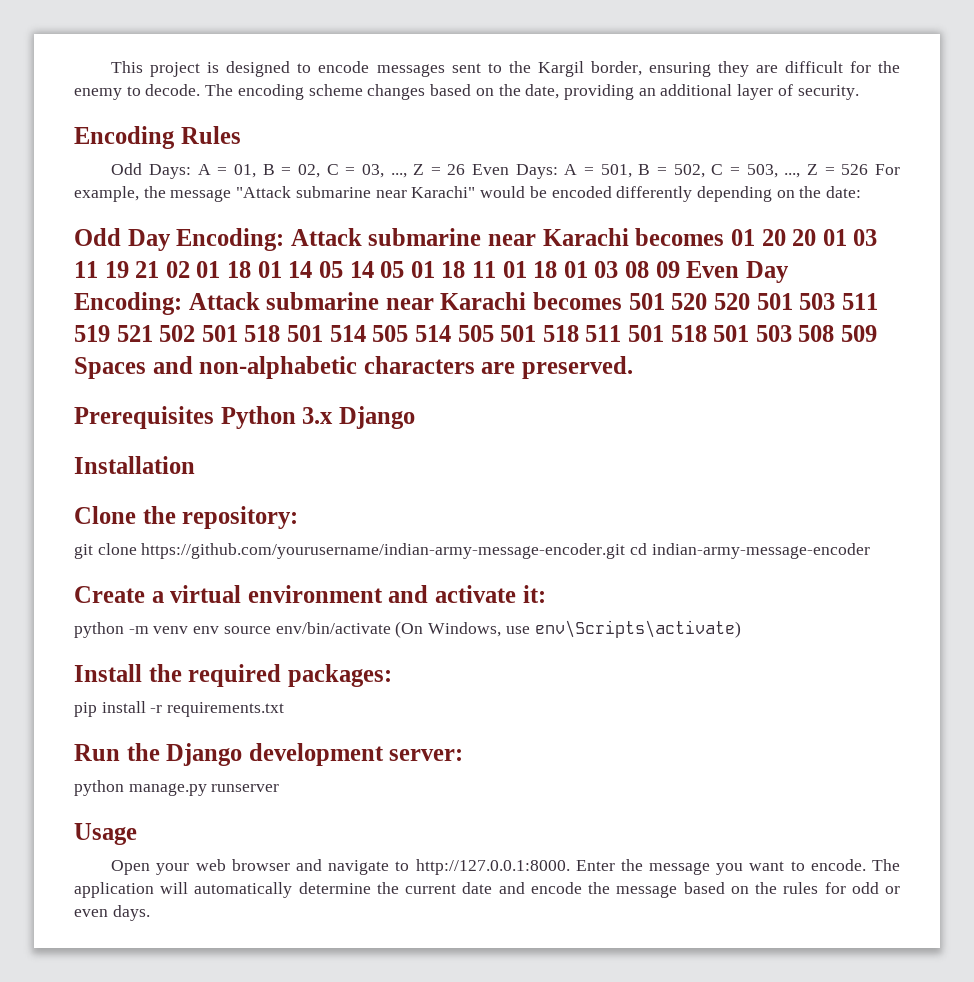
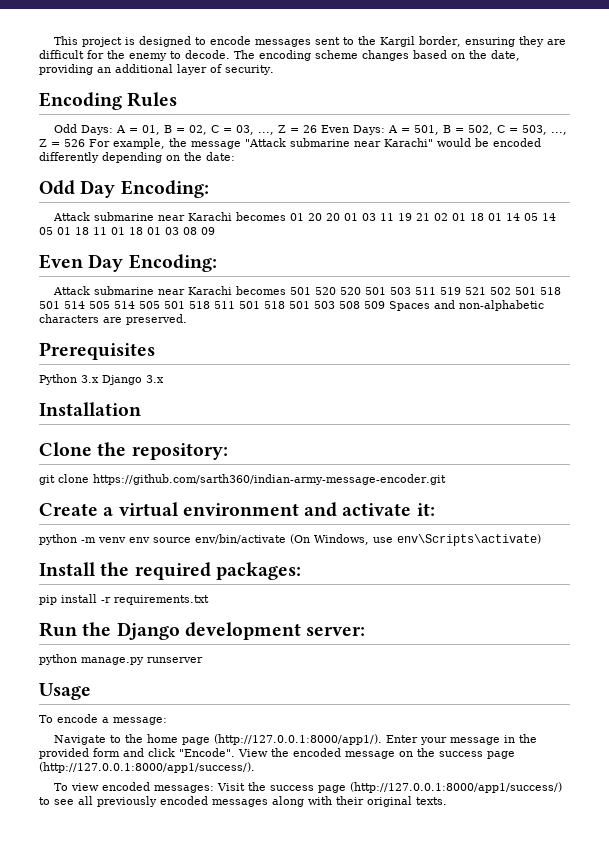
- Odd Day Encoding: Attack submarine near Karachi becomes 01 20 20 01 03 11 19 21 02 01 18 01 14 05 14 05 01 18 11 01 18 01 03 08 09 Even Day Encoding: Attack submarine near Karachi becomes 501 520 520 501 503 511 519 521 502 501 518 501 514 505 514 505 501 518 511 501 518 501 503 508 509 Spaces and non-alphabetic characters are preserved.
+ Odd Day Encoding:
+ Attack submarine near Karachi becomes 01 20 20 01 03 11 19 21 02 01 18 01 14 05 14 05 01 18 11 01 18 01 03 08 09
+ Even Day Encoding:
+ Attack submarine near Karachi becomes 501 520 520 501 503 511 519 521 502 501 518 501 514 505 514 505 501 518 511 501 518 501 503 508 509 Spaces and non-alphabetic characters are preserved.
- Prerequisites Python 3.x Django
+ Prerequisites
+ Python 3.x Django 3.x
- git clone https://github.com/yourusername/indian-army-message-encoder.git cd indian-army-message-encoder
+ git clone https://github.com/sarth360/indian-army-message-encoder.git
- Open your web browser and navigate to http://127.0.0.1:8000. Enter the message you want to encode. The application will automatically determine the current date and encode the message based on the rules for odd or even days.
+ To encode a message:
+ Navigate to the home page (http://127.0.0.1:8000/app1/). Enter your message in the provided form and click "Encode". View the encoded message on the success page (http://127.0.0.1:8000/app1/success/).
+ To view encoded messages: Visit the success page (http://127.0.0.1:8000/app1/success/) to see all previously encoded messages along with their original texts.

